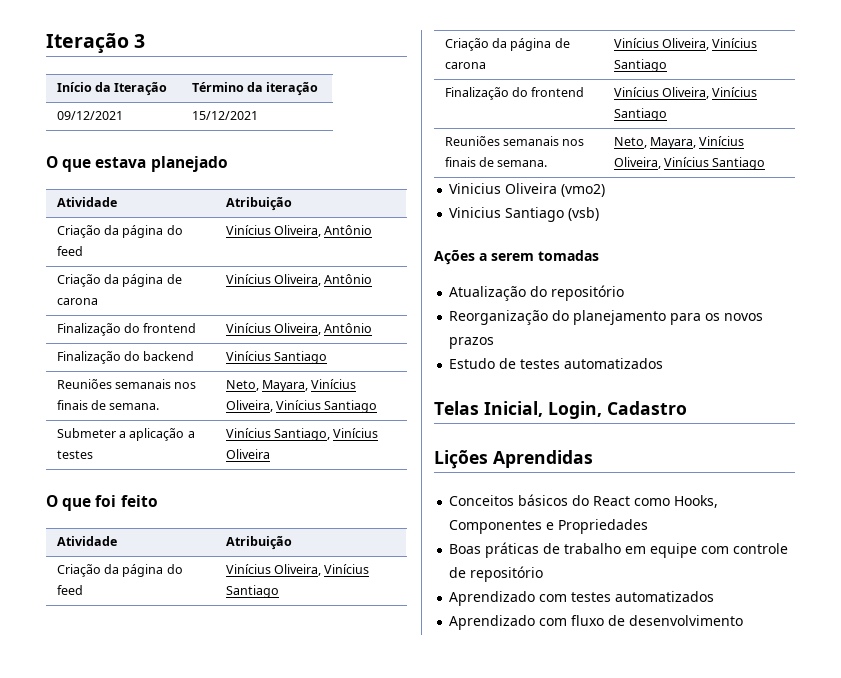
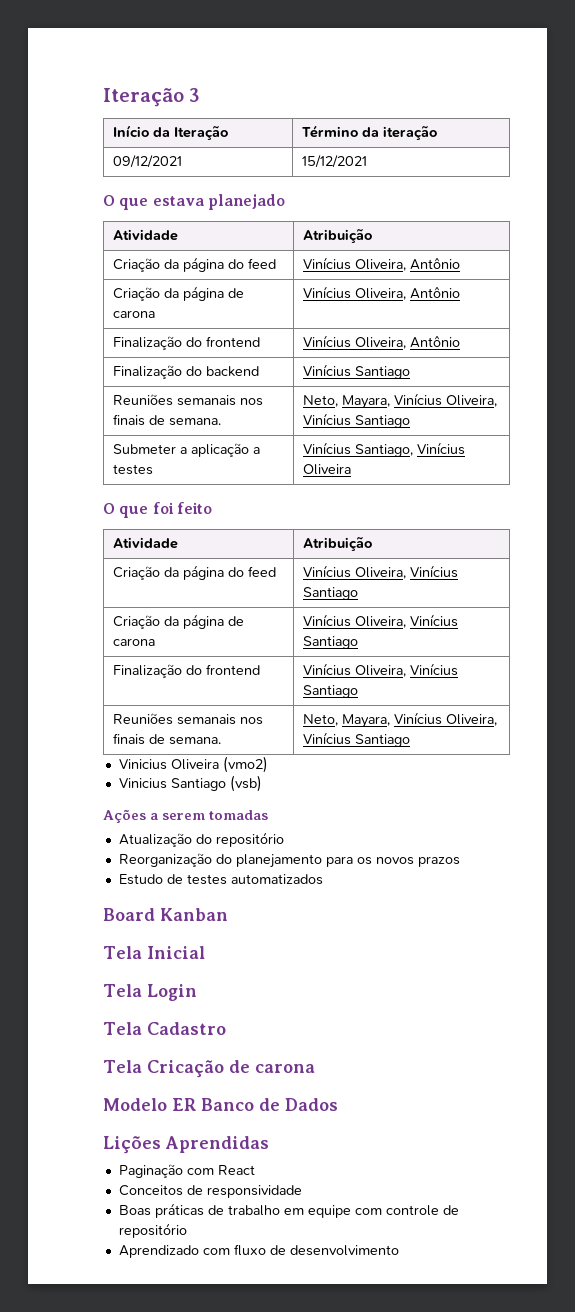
- Telas Inicial, Login, Cadastro
+ Board Kanban
+ Tela Inicial
+ Tela Login
+ Tela Cadastro
+ Tela Cricação de carona
+ Modelo ER Banco de Dados
  Lições Aprendidas
- Conceitos básicos do React como Hooks, Componentes e Propriedades
+ Paginação com React
+ Conceitos de responsividade
- Aprendizado com testes automatizados

